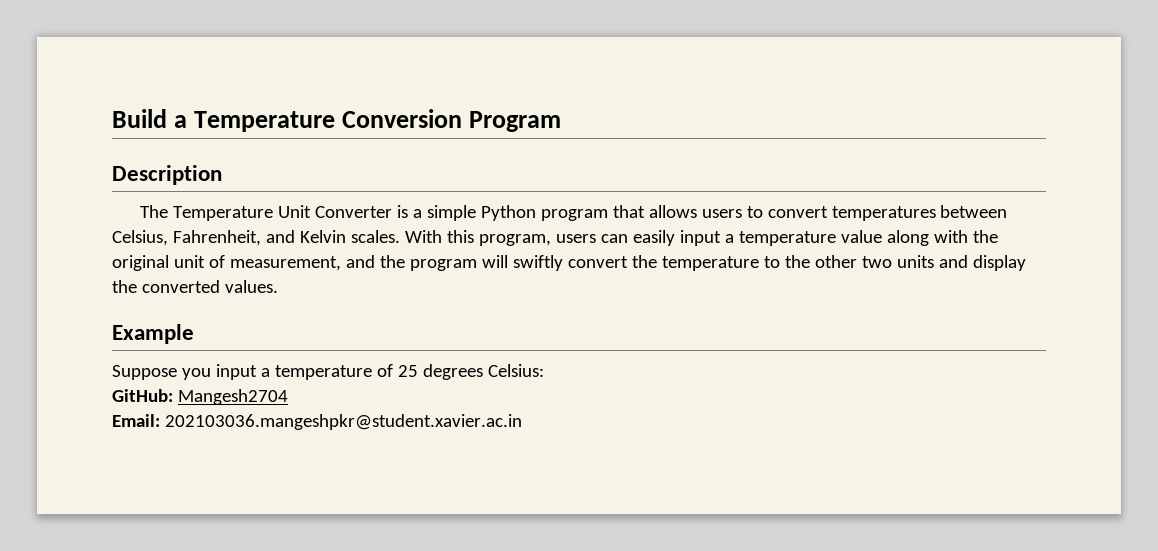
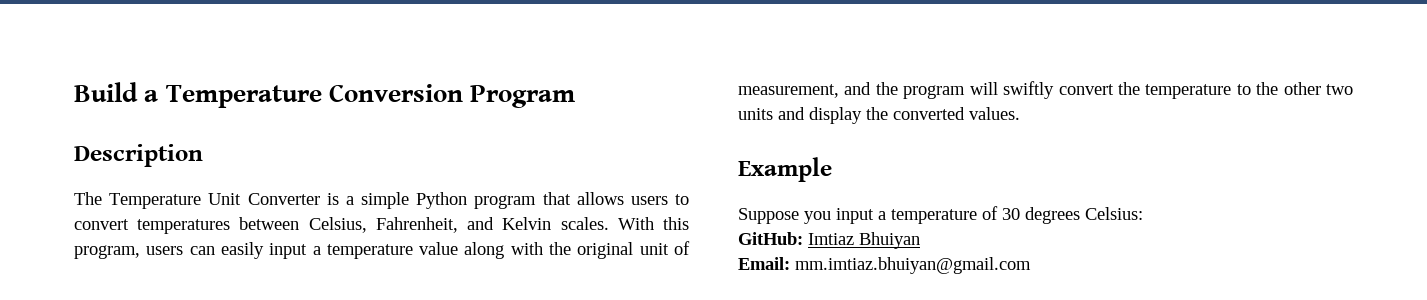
- Suppose you input a temperature of 25 degrees Celsius:
+ Suppose you input a temperature of 30 degrees Celsius:
- GitHub: Mangesh2704
+ GitHub: Imtiaz Bhuiyan
- Email: 202103036.mangeshpkr@student.xavier.ac.in
+ Email: mm.imtiaz.bhuiyan@gmail.com

